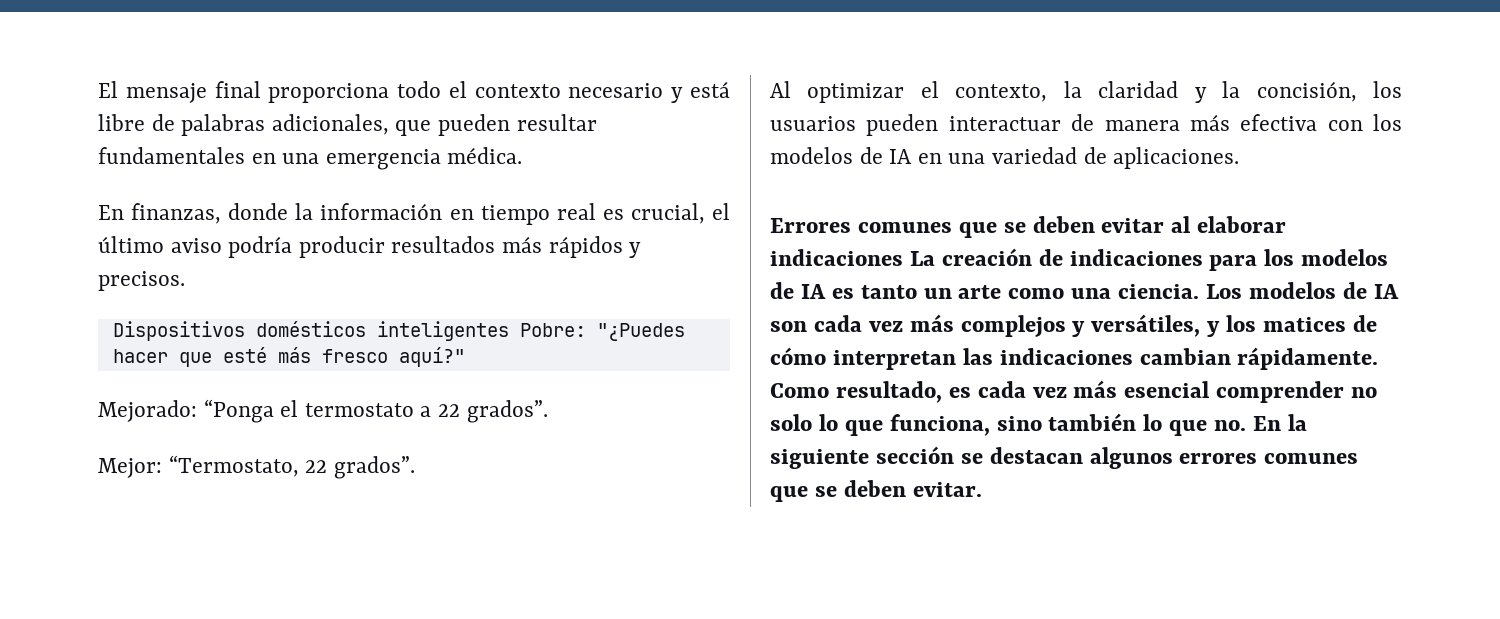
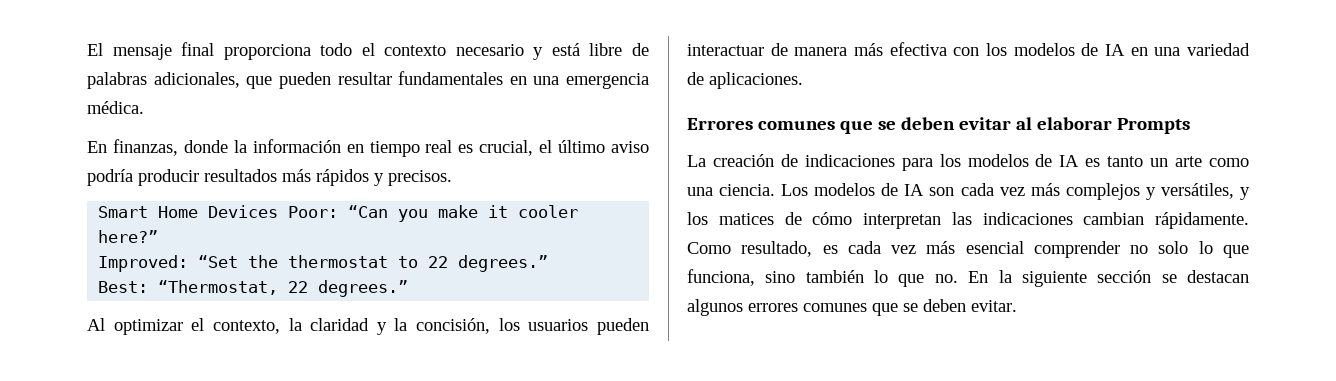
- Dispositivos domésticos inteligentes Pobre: "¿Puedes hacer que esté más fresco aquí?"
- Mejorado: “Ponga el termostato a 22 grados”.
- Mejor: “Termostato, 22 grados”.
+ Smart Home Devices Poor: “Can you make it cooler here?”
+ Improved: “Set the thermostat to 22 degrees.”
+ Best: “Thermostat, 22 degrees.”
- Errores comunes que se deben evitar al elaborar indicaciones La creación de indicaciones para los modelos de IA es tanto un arte como una ciencia.
+ Errores comunes que se deben evitar al elaborar Prompts
+ La creación de indicaciones para los modelos de IA es tanto un arte como una ciencia.

